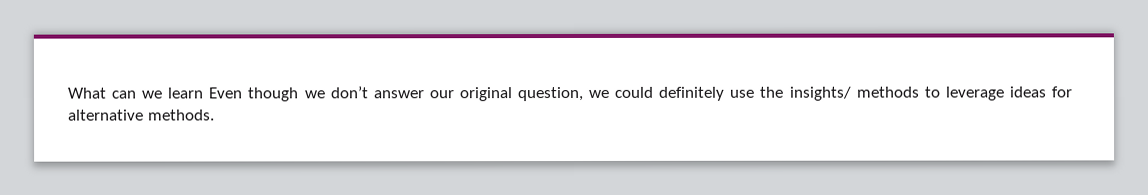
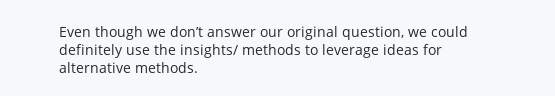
- What can we learn Even though we don’t answer our original question, we could definitely use the insights/ methods to leverage ideas for alternative methods.
+ Even though we don’t answer our original question, we could definitely use the insights/ methods to leverage ideas for alternative methods.

